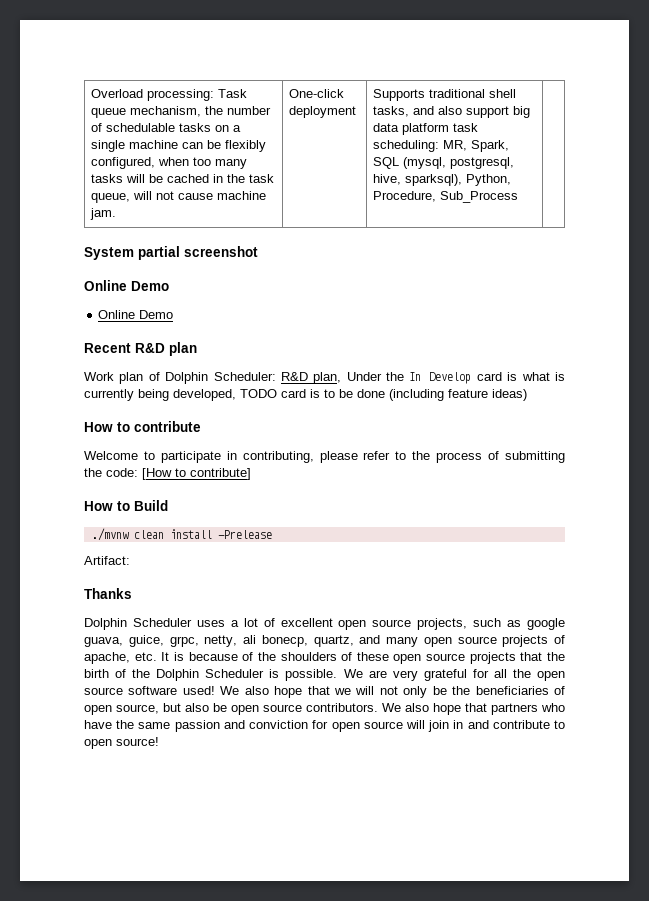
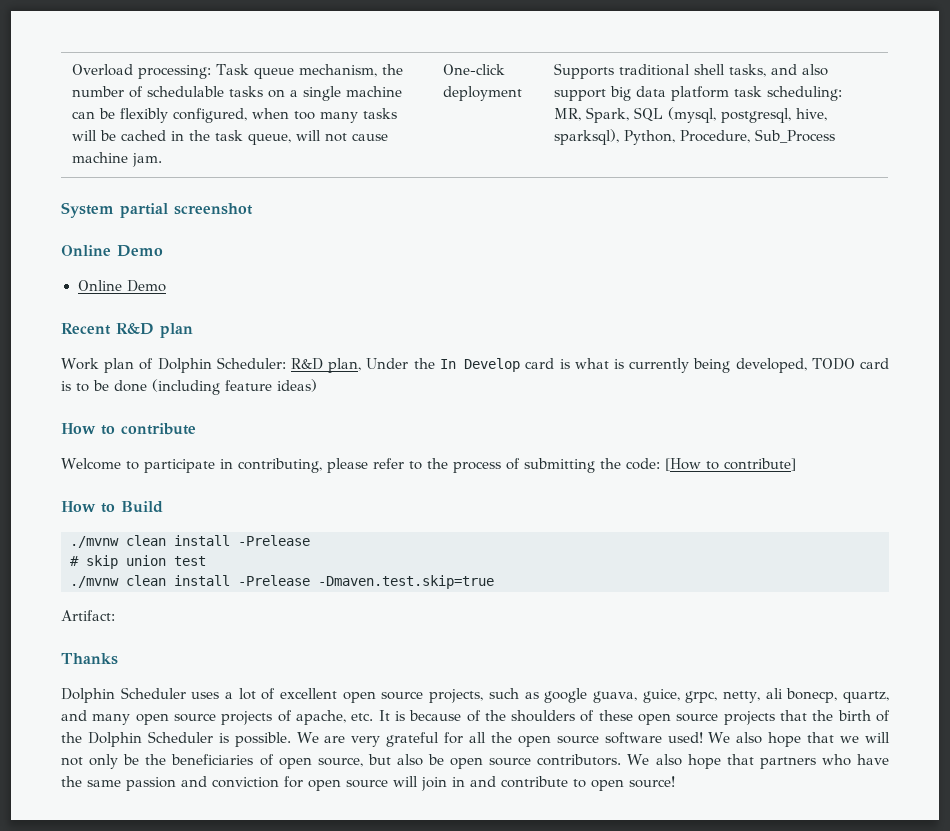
+ # skip union test
+ ./mvnw clean install -Prelease -Dmaven.test.skip=true

